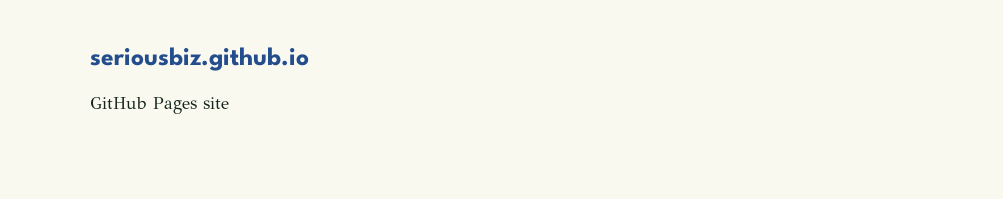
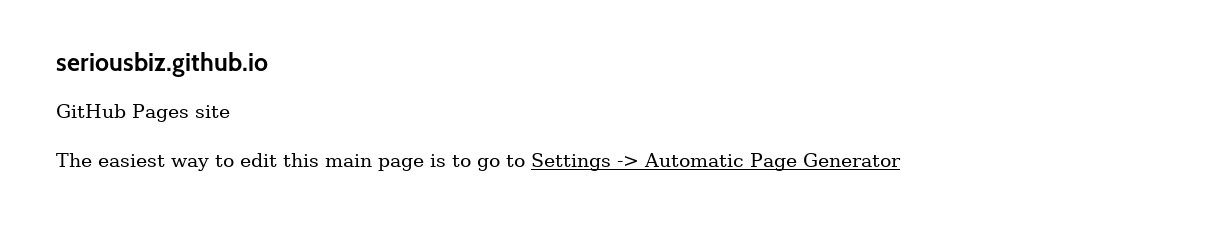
+ The easiest way to edit this main page is to go to Settings -> Automatic Page Generator

